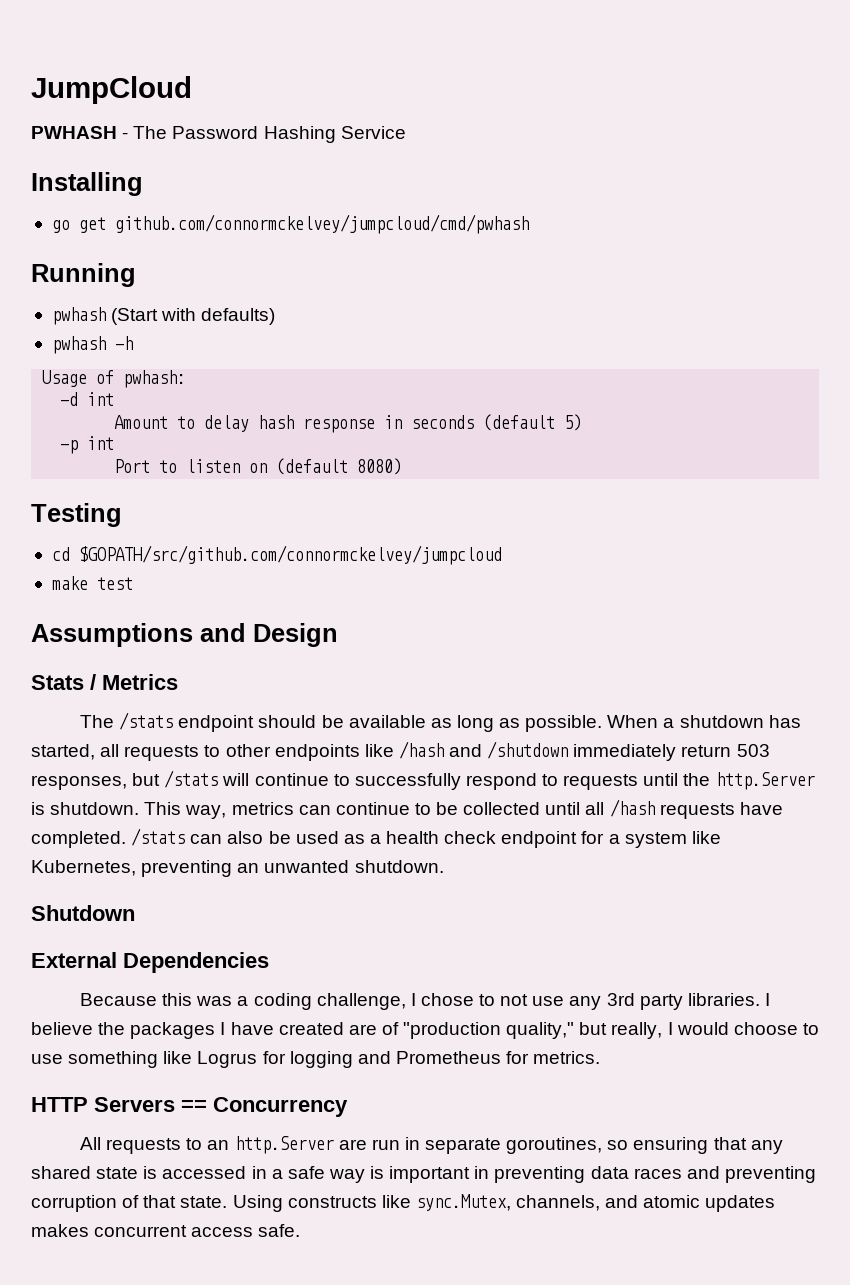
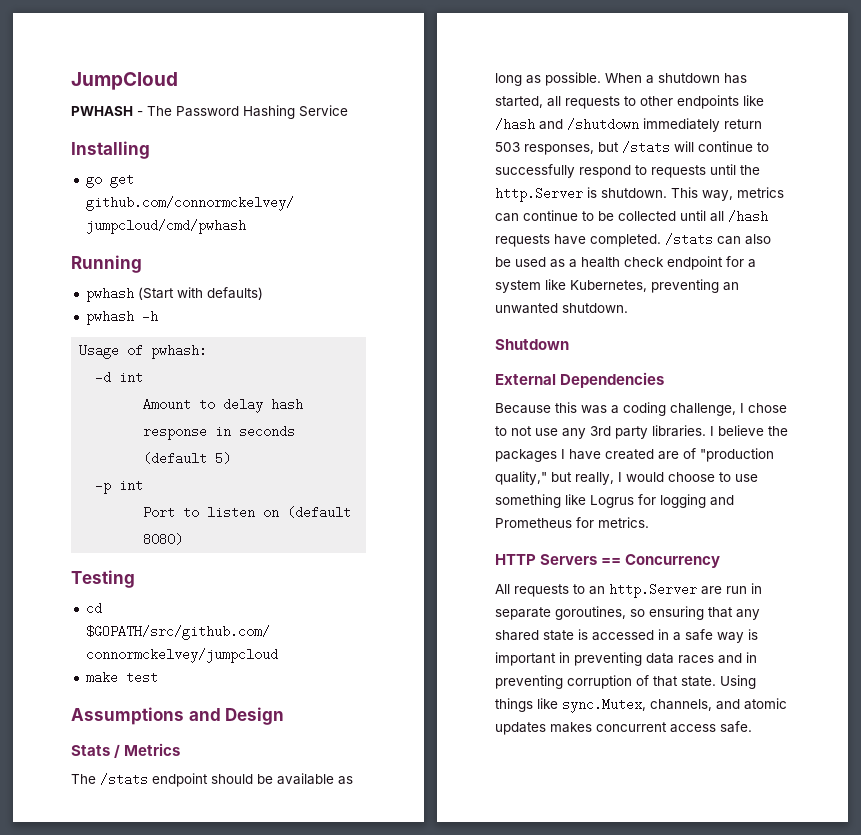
- All requests to an http.Server are run in separate goroutines, so ensuring that any shared state is accessed in a safe way is important in preventing data races and preventing corruption of that state.
+ All requests to an http.Server are run in separate goroutines, so ensuring that any shared state is accessed in a safe way is important in preventing data races and in preventing corruption of that state.
- Using constructs like sync.Mutex, channels, and atomic updates makes concurrent access safe.
+ Using things like sync.Mutex, channels, and atomic updates makes concurrent access safe.

